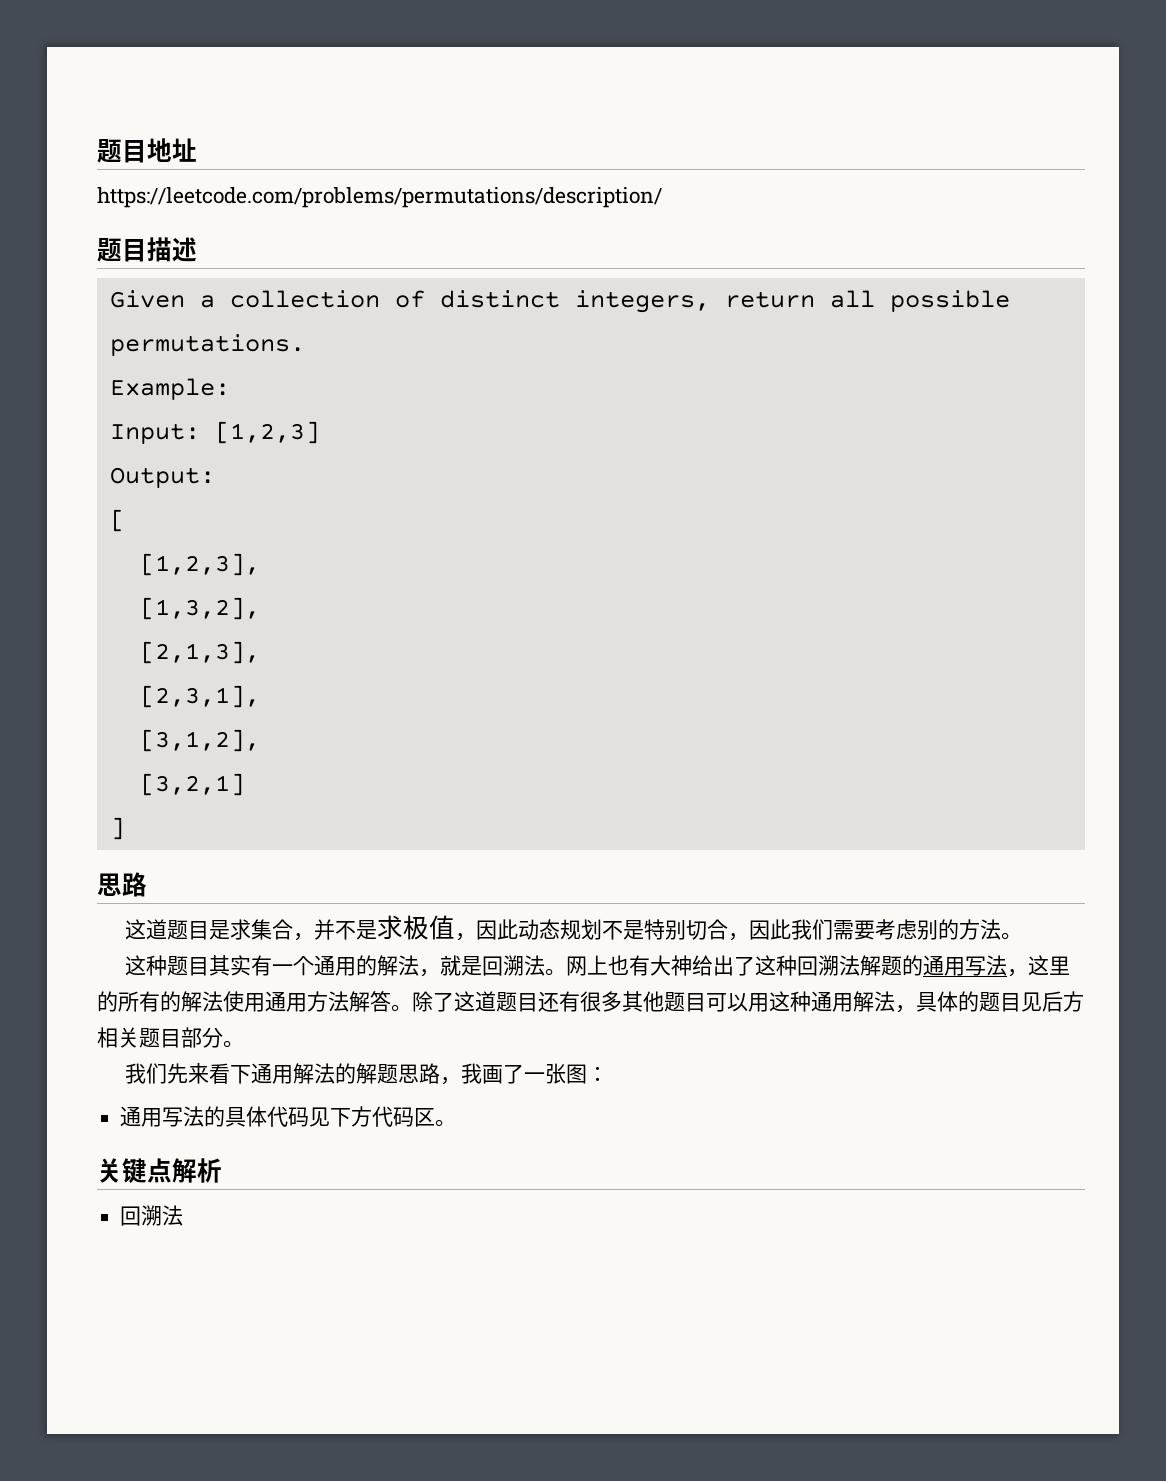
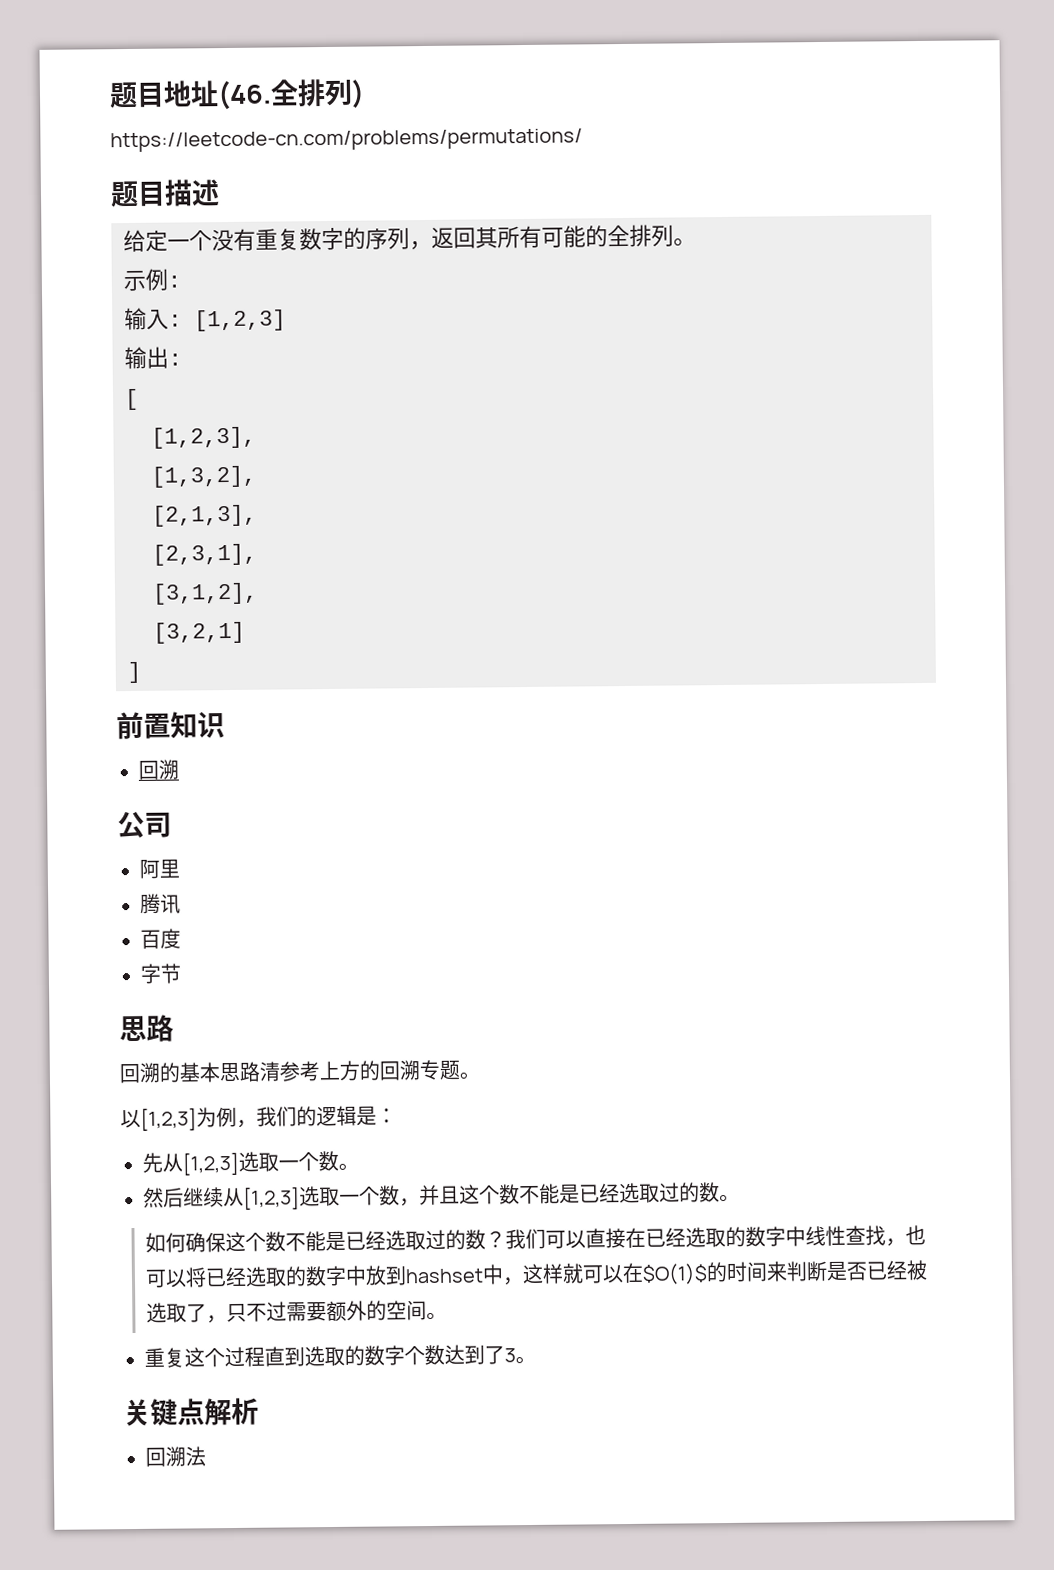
- 题目地址
- https://leetcode.com/problems/permutations/description/
+ 题目地址(46.全排列)
+ https://leetcode-cn.com/problems/permutations/
  题目描述
- Given a collection of distinct integers, return all possible permutations.
- Example:
- Input: [1,2,3]
+ 给定一个没有重复数字的序列，返回其所有可能的全排列。
+ 示例:
+ 输入: [1,2,3]
- Output:
+ 输出:
  ]
+ 前置知识
+ 回溯
+ 公司
+ 阿里
+ 腾讯
+ 百度
+ 字节
  思路
- 这道题目是求集合，并不是求极值，因此动态规划不是特别切合，因此我们需要考虑别的方法。
- 这种题目其实有一个通用的解法，就是回溯法。网上也有大神给出了这种回溯法解题的通用写法，这里的所有的解法使用通用方法解答。除了这道题目还有很多其他题目可以用这种通用解法，具体的题目见后方相关题目部分。
- 我们先来看下通用解法的解题思路，我画了一张图：
- 通用写法的具体代码见下方代码区。
+ 回溯的基本思路清参考上方的回溯专题。
+ 以[1,2,3]为例，我们的逻辑是：
+ 先从[1,2,3]选取一个数。
+ 然后继续从[1,2,3]选取一个数，并且这个数不能是已经选取过的数。
+ 如何确保这个数不能是已经选取过的数？我们可以直接在已经选取的数字中线性查找，也可以将已经选取的数字中放到hashset中，这样就可以在$O(1)$的时间来判断是否已经被选取了，只不过需要额外的空间。
+ 重复这个过程直到选取的数字个数达到了3。

